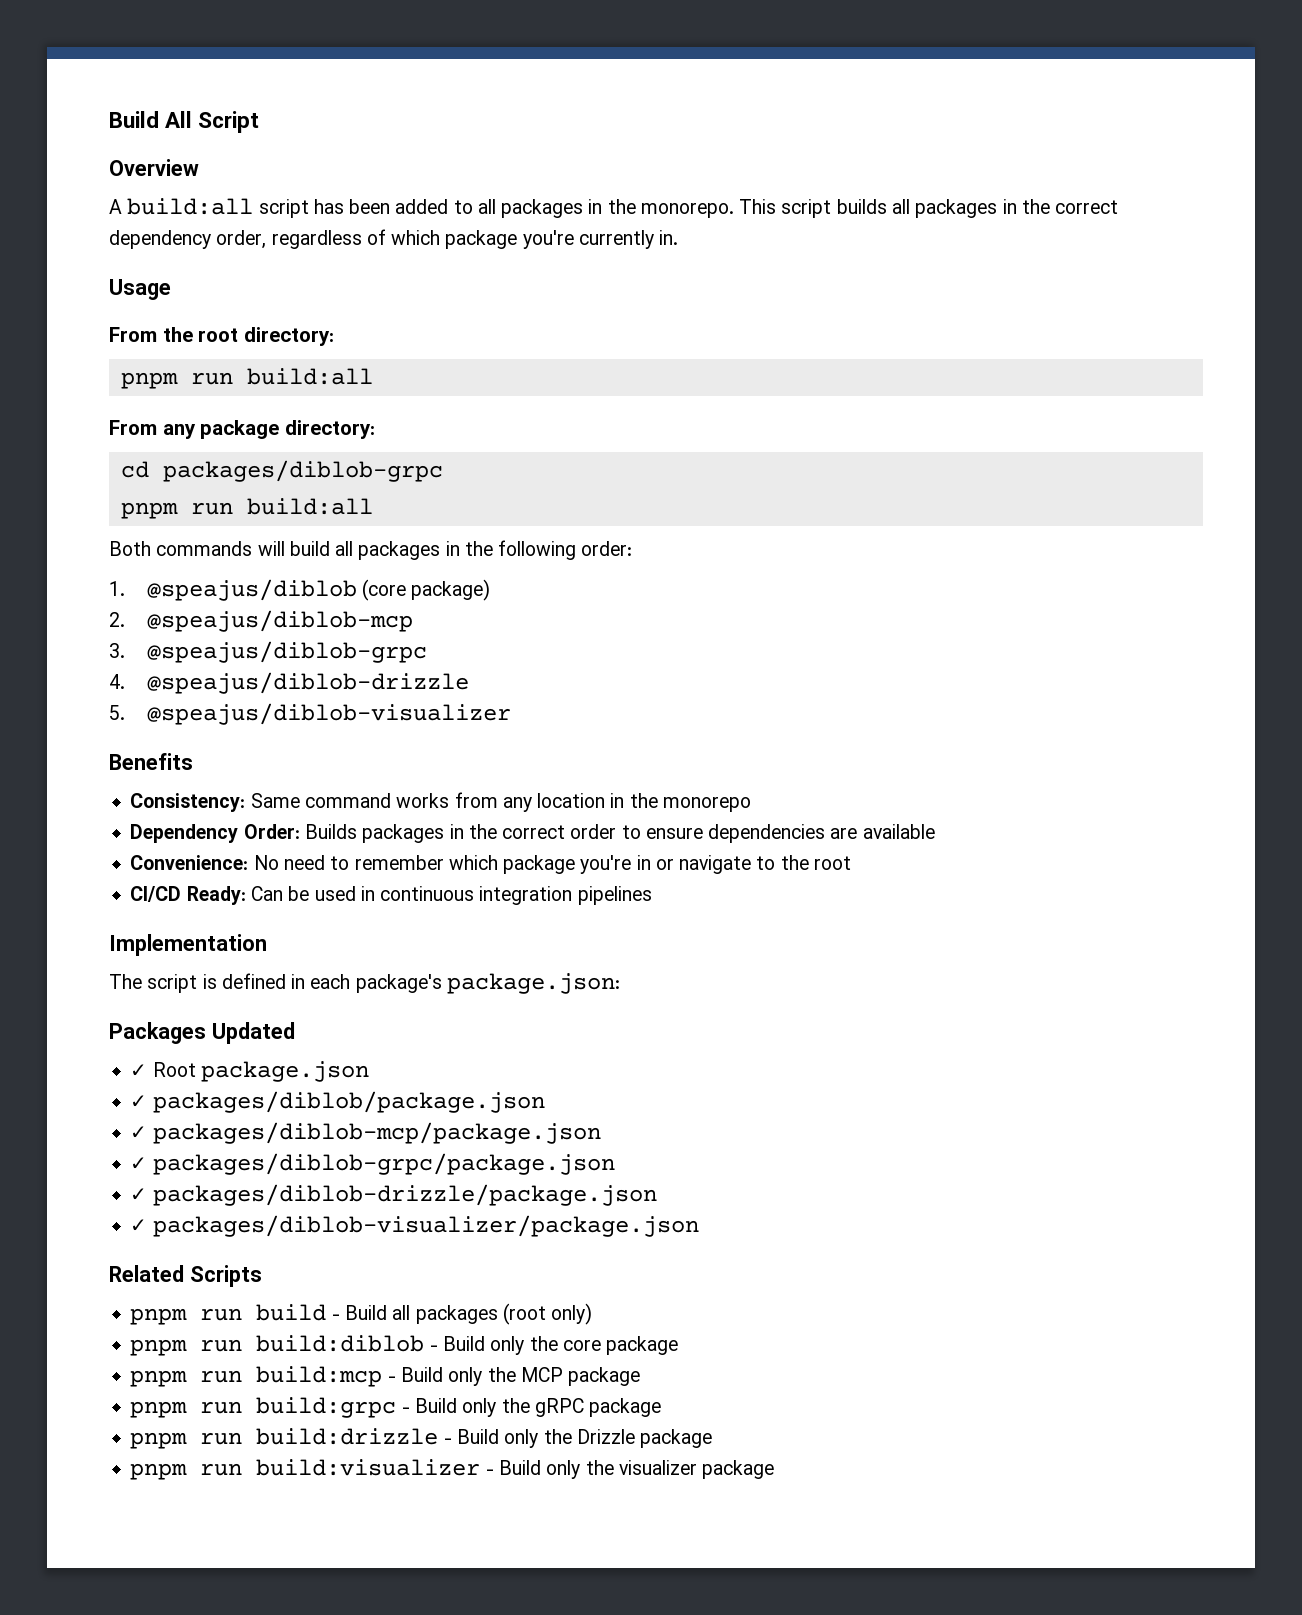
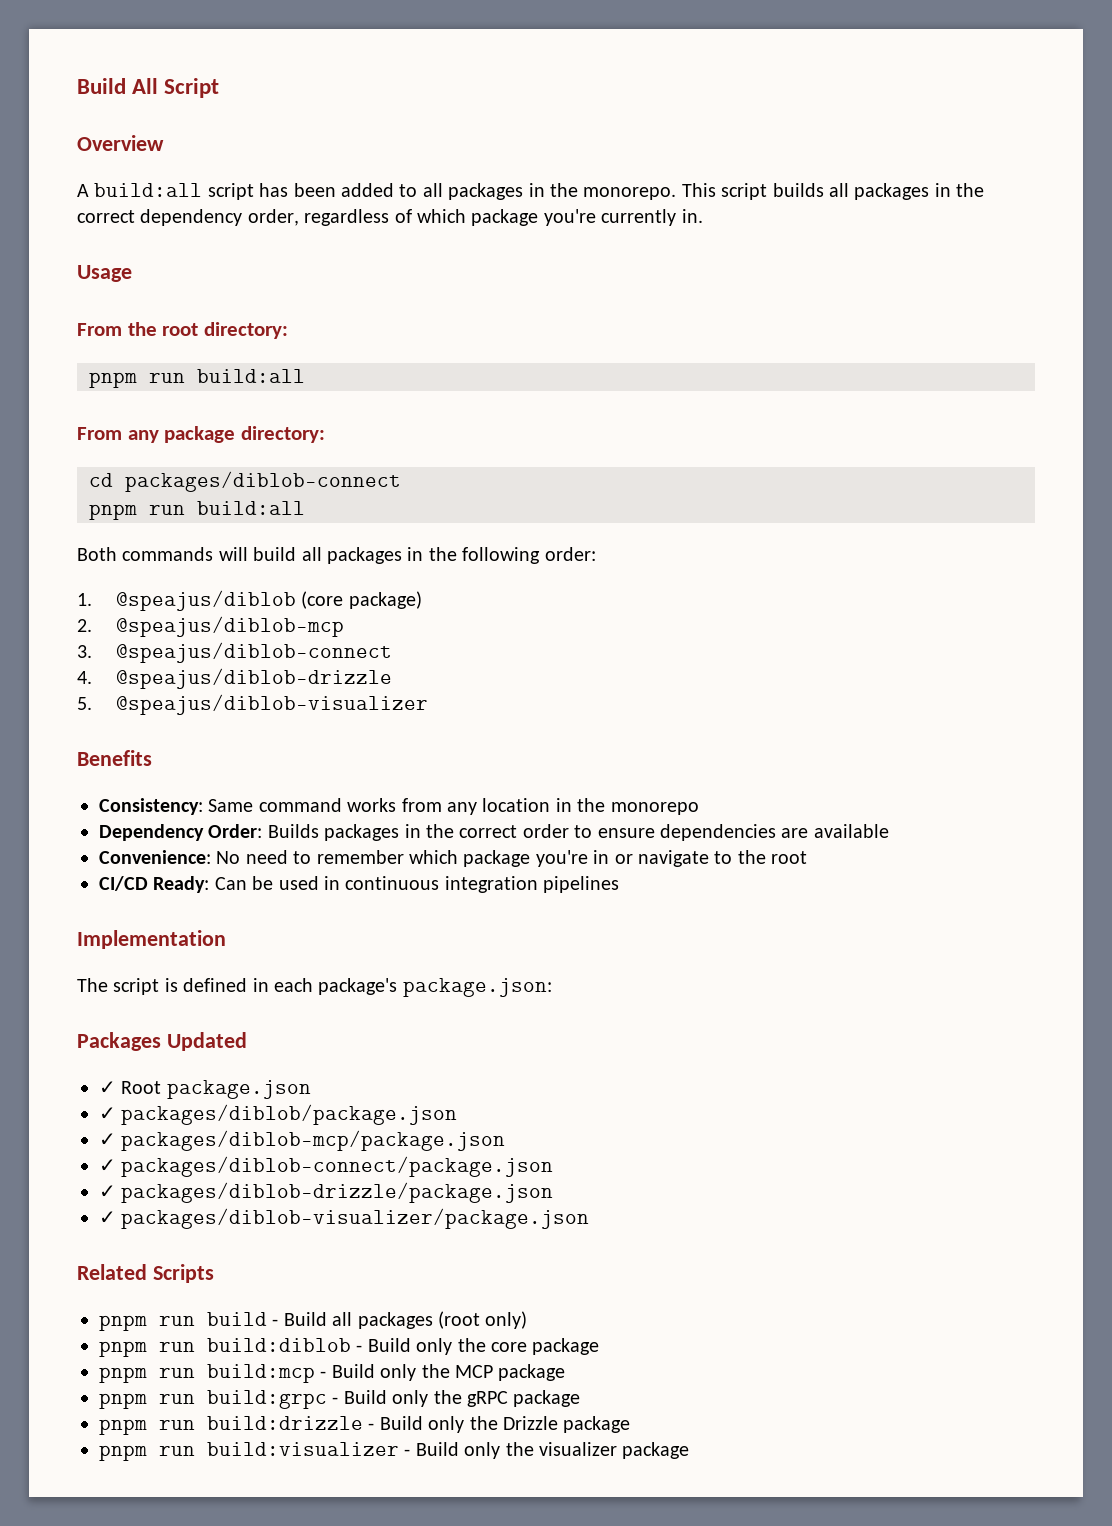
- cd packages/diblob-grpc
+ cd packages/diblob-connect
- 3. @speajus/diblob-grpc
+ 3. @speajus/diblob-connect
- ✓ packages/diblob-grpc/package.json
+ ✓ packages/diblob-connect/package.json

